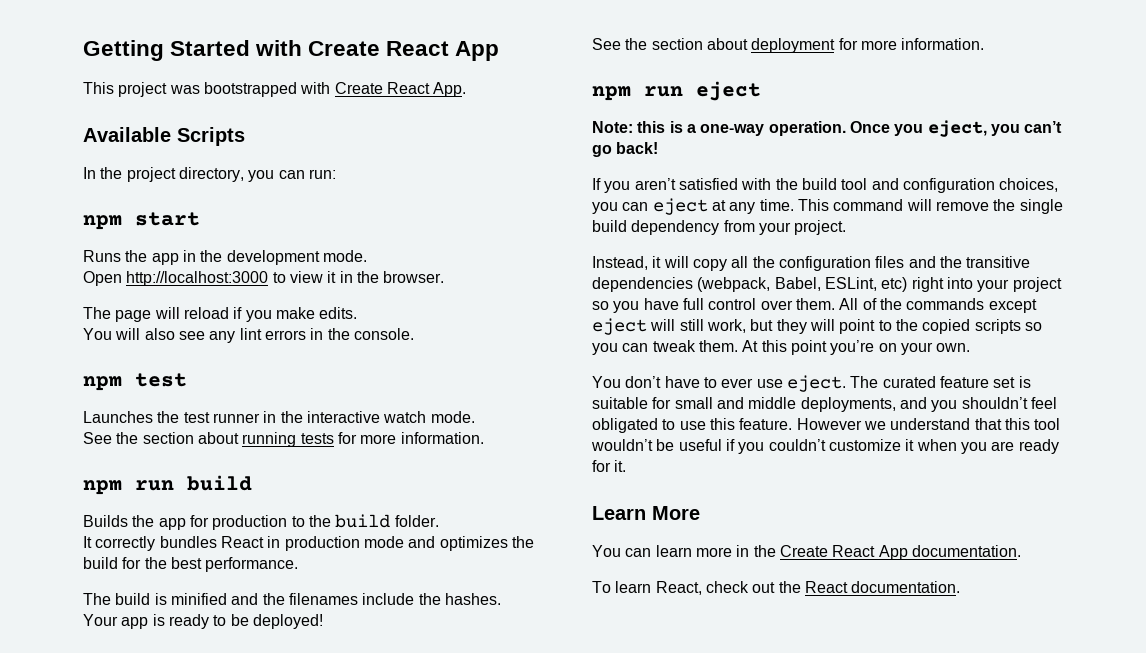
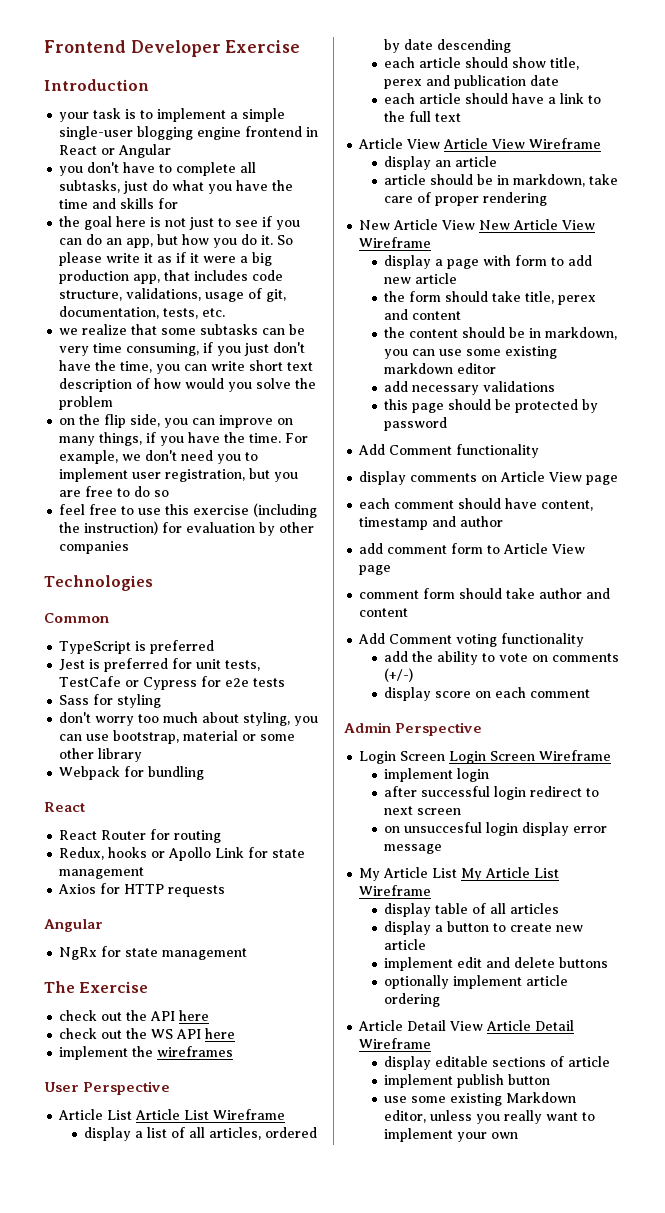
- Getting Started with Create React App
- This project was bootstrapped with Create React App.
- Available Scripts
- In the project directory, you can run:
- npm start
- Runs the app in the development mode.
- Open http://localhost:3000 to view it in the browser.
- The page will reload if you make edits.
- You will also see any lint errors in the console.
- npm test
- Launches the test runner in the interactive watch mode.
- See the section about running tests for more information.
- npm run build
- Builds the app for production to the build folder.
- It correctly bundles React in production mode and optimizes the build for the best performance.
- The build is minified and the filenames include the hashes.
- Your app is ready to be deployed!
- See the section about deployment for more information.
- npm run eject
- Note: this is a one-way operation. Once you eject, you can’t go back!
- If you aren’t satisfied with the build tool and configuration choices, you can eject at any time. This command will remove the single build dependency from your project.
- Instead, it will copy all the configuration files and the transitive dependencies (webpack, Babel, ESLint, etc) right into your project so you have full control over them. All of the commands except eject will still work, but they will point to the copied scripts so you can tweak them. At this point you’re on your own.
- You don’t have to ever use eject. The curated feature set is suitable for small and middle deployments, and you shouldn’t feel obligated to use this feature. However we understand that this tool wouldn’t be useful if you couldn’t customize it when you are ready for it.
- Learn More
- You can learn more in the Create React App documentation.
- To learn React, check out the React documentation.
+ Frontend Developer Exercise
+ Introduction
+ your task is to implement a simple single-user blogging engine frontend in React or Angular
+ you don't have to complete all subtasks, just do what you have the time and skills for
+ the goal here is not just to see if you can do an app, but how you do it. So please write it as if it were a big production app, that includes code structure, validations, usage of git, documentation, tests, etc.
+ we realize that some subtasks can be very time consuming, if you just don't have the time, you can write short text description of how would you solve the problem
+ on the flip side, you can improve on many things, if you have the time. For example, we don't need you to implement user registration, but you are free to do so
+ feel free to use this exercise (including the instruction) for evaluation by other companies
+ Technologies
+ Common
+ TypeScript is preferred
+ Jest is preferred for unit tests, TestCafe or Cypress for e2e tests
+ Sass for styling
+ don't worry too much about styling, you can use bootstrap, material or some other library
+ Webpack for bundling
+ React
+ React Router for routing
+ Redux, hooks or Apollo Link for state management
+ Axios for HTTP requests
+ Angular
+ NgRx for state management
+ The Exercise
+ check out the API here
+ check out the WS API here
+ implement the wireframes
+ User Perspective
+ Article List Article List Wireframe
+ display a list of all articles, ordered by date descending
+ each article should show title, perex and publication date
+ each article should have a link to the full text
+ Article View Article View Wireframe
+ display an article
+ article should be in markdown, take care of proper rendering
+ New Article View New Article View Wireframe
+ display a page with form to add new article
+ the form should take title, perex and content
+ the content should be in markdown, you can use some existing markdown editor
+ add necessary validations
+ this page should be protected by password
+ Add Comment functionality
+ display comments on Article View page
+ each comment should have content, timestamp and author
+ add comment form to Article View page
+ comment form should take author and content
+ Add Comment voting functionality
+ add the ability to vote on comments (+/-)
+ display score on each comment
+ Admin Perspective
+ Login Screen Login Screen Wireframe
+ implement login
+ after successful login redirect to next screen
+ on unsuccesful login display error message
+ My Article List My Article List Wireframe
+ display table of all articles
+ display a button to create new article
+ implement edit and delete buttons
+ optionally implement article ordering
+ Article Detail View Article Detail Wireframe
+ display editable sections of article
+ implement publish button
+ use some existing Markdown editor, unless you really want to implement your own

